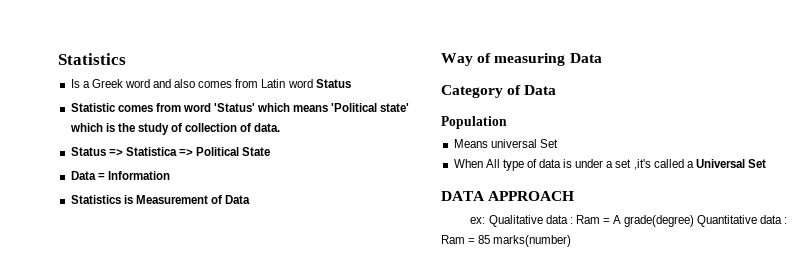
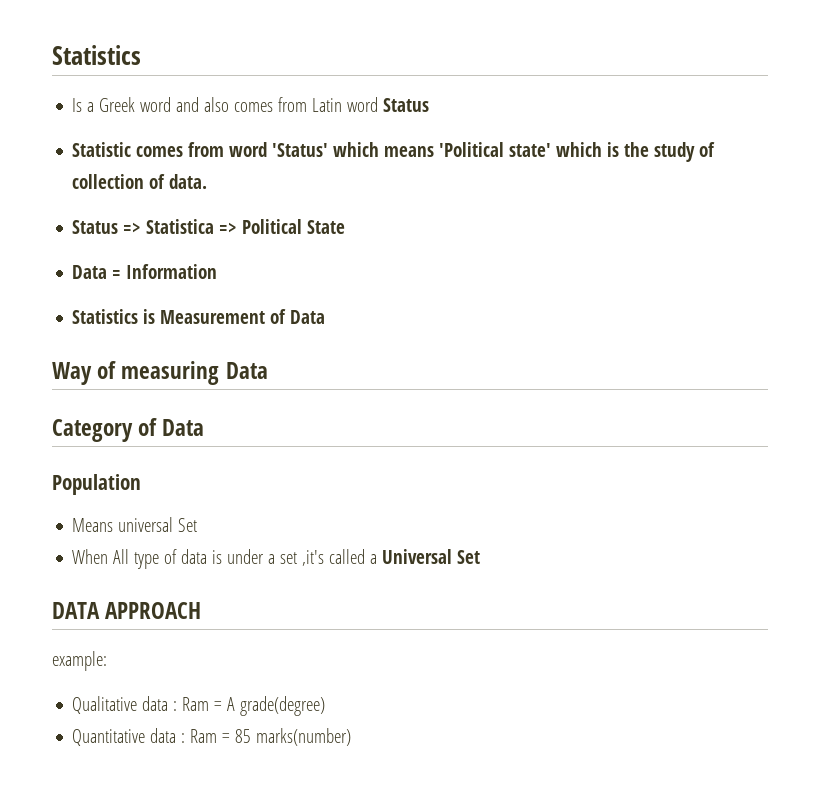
- ex: Qualitative data : Ram = A grade(degree) Quantitative data : Ram = 85 marks(number)
+ example:
+ Qualitative data : Ram = A grade(degree)
+ Quantitative data : Ram = 85 marks(number)

